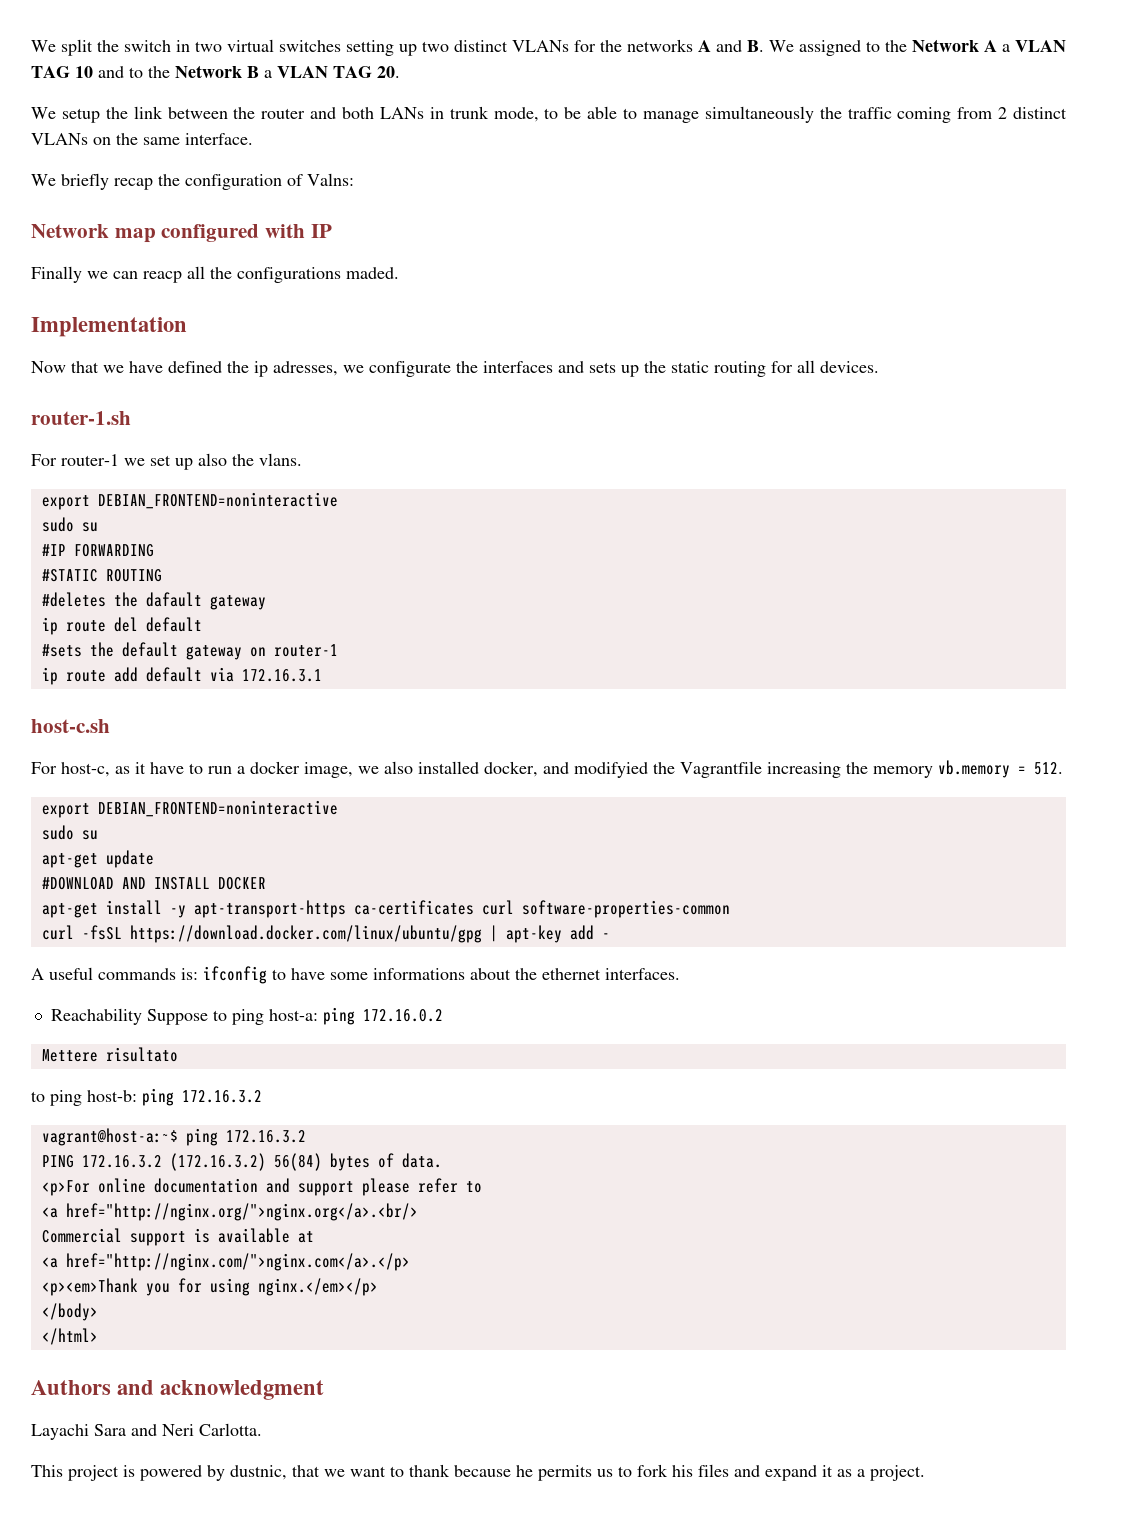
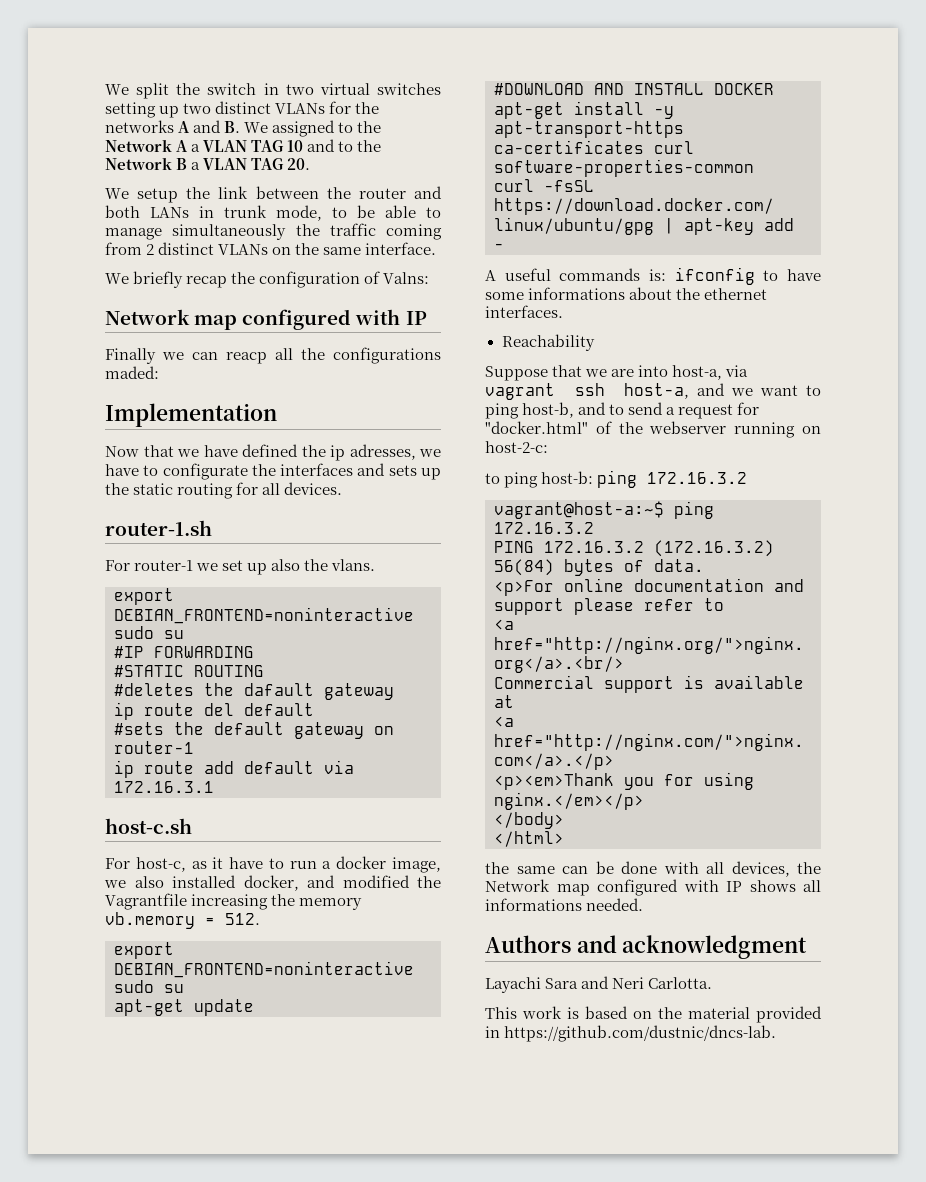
- Finally we can reacp all the configurations maded.
+ Finally we can reacp all the configurations maded:
- Now that we have defined the ip adresses, we configurate the interfaces and sets up the static routing for all devices.
+ Now that we have defined the ip adresses, we have to configurate the interfaces and sets up the static routing for all devices.
- For host-c, as it have to run a docker image, we also installed docker, and modifyied the Vagrantfile increasing the memory vb.memory = 512.
+ For host-c, as it have to run a docker image, we also installed docker, and modified the Vagrantfile increasing the memory vb.memory = 512.
- Reachability Suppose to ping host-a: ping 172.16.0.2
- Mettere risultato
+ Reachability
+ Suppose that we are into host-a, via vagrant ssh host-a, and we want to ping host-b, and to send a request for "docker.html" of the webserver running on host-2-c:
+ the same can be done with all devices, the Network map configured with IP shows all informations needed.
- This project is powered by dustnic, that we want to thank because he permits us to fork his files and expand it as a project.
+ This work is based on the material provided in https://github.com/dustnic/dncs-lab.

